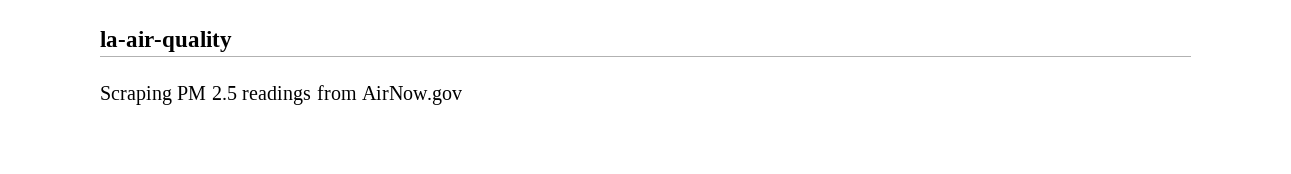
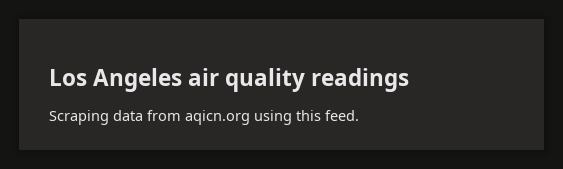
- la-air-quality
- Scraping PM 2.5 readings from AirNow.gov
+ Los Angeles air quality readings
+ Scraping data from aqicn.org using this feed.

